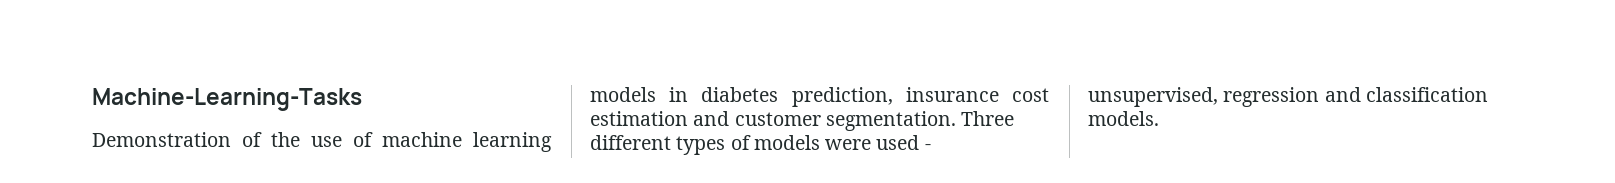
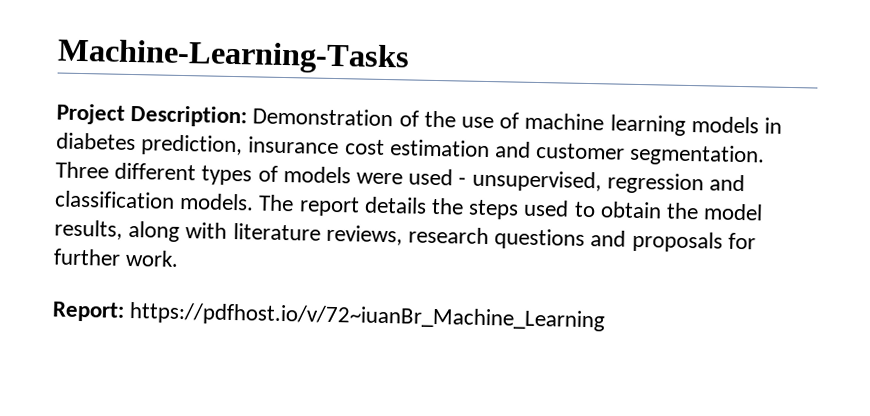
- Demonstration of the use of machine learning models in diabetes prediction, insurance cost estimation and customer segmentation.
+ Project Description: Demonstration of the use of machine learning models in diabetes prediction, insurance cost estimation and customer segmentation.
+ The report details the steps used to obtain the model results, along with literature reviews, research questions and proposals for further work.
+ Report: https://pdfhost.io/v/72~iuanBr_Machine_Learning

